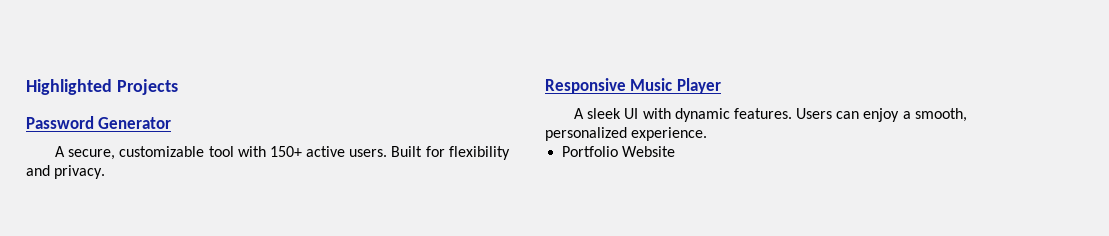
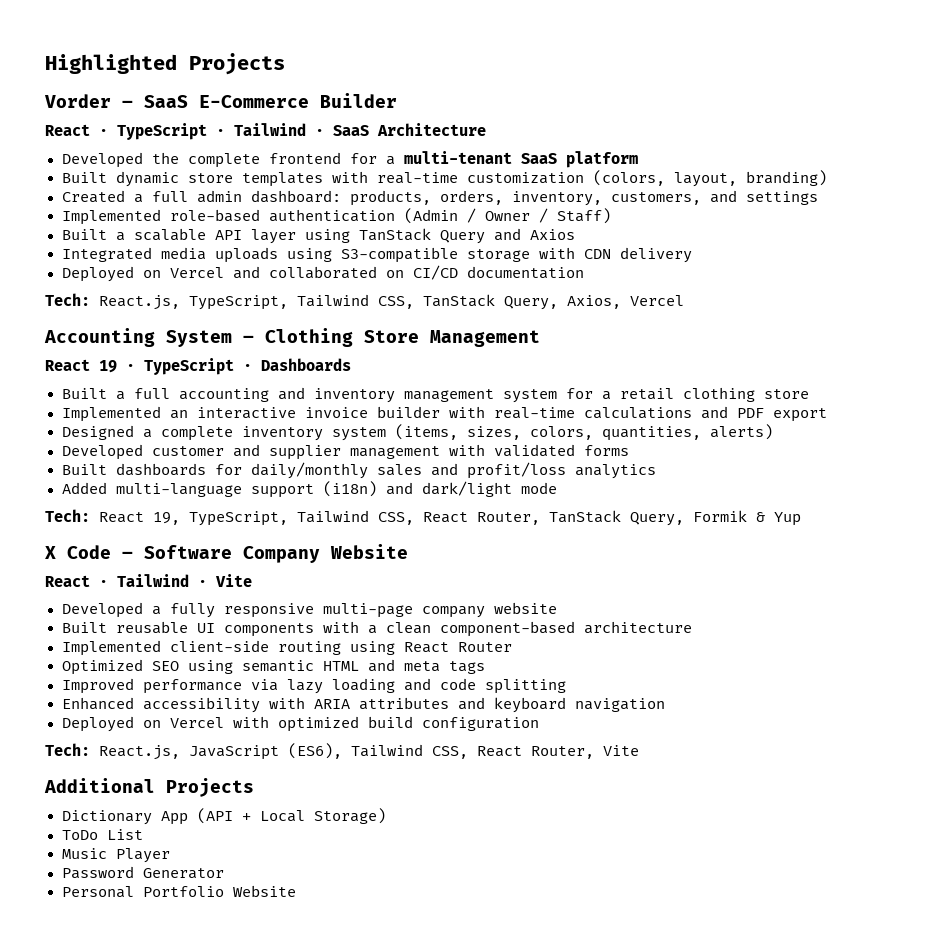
+ Vorder – SaaS E-Commerce Builder
+ React · TypeScript · Tailwind · SaaS Architecture
+ Developed the complete frontend for a multi-tenant SaaS platform
+ Built dynamic store templates with real-time customization (colors, layout, branding)
+ Created a full admin dashboard: products, orders, inventory, customers, and settings
+ Implemented role-based authentication (Admin / Owner / Staff)
+ Built a scalable API layer using TanStack Query and Axios
+ Integrated media uploads using S3-compatible storage with CDN delivery
+ Deployed on Vercel and collaborated on CI/CD documentation
+ Tech: React.js, TypeScript, Tailwind CSS, TanStack Query, Axios, Vercel
+ Accounting System – Clothing Store Management
+ React 19 · TypeScript · Dashboards
+ Built a full accounting and inventory management system for a retail clothing store
+ Implemented an interactive invoice builder with real-time calculations and PDF export
+ Designed a complete inventory system (items, sizes, colors, quantities, alerts)
+ Developed customer and supplier management with validated forms
+ Built dashboards for daily/monthly sales and profit/loss analytics
+ Added multi-language support (i18n) and dark/light mode
+ Tech: React 19, TypeScript, Tailwind CSS, React Router, TanStack Query, Formik & Yup
+ X Code – Software Company Website
+ React · Tailwind · Vite
+ Developed a fully responsive multi-page company website
+ Built reusable UI components with a clean component-based architecture
+ Implemented client-side routing using React Router
+ Optimized SEO using semantic HTML and meta tags
+ Improved performance via lazy loading and code splitting
+ Enhanced accessibility with ARIA attributes and keyboard navigation
+ Deployed on Vercel with optimized build configuration
+ Tech: React.js, JavaScript (ES6), Tailwind CSS, React Router, Vite
+ Additional Projects
+ Dictionary App (API + Local Storage)
+ ToDo List
+ Music Player
  Password Generator
- A secure, customizable tool with 150+ active users. Built for flexibility and privacy.
- Responsive Music Player
- A sleek UI with dynamic features. Users can enjoy a smooth, personalized experience.
- Portfolio Website
+ Personal Portfolio Website

